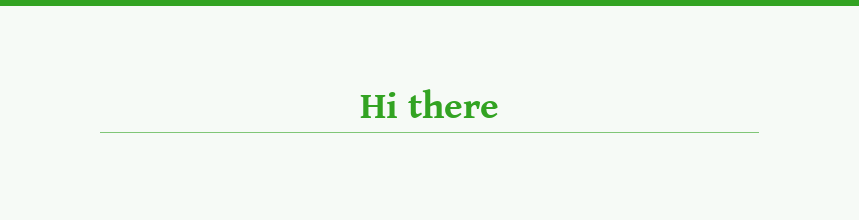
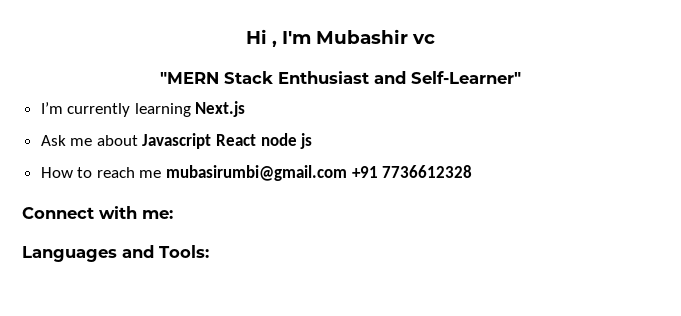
- Hi there
+ Hi , I'm Mubashir vc
+ "MERN Stack Enthusiast and Self-Learner"
+ I’m currently learning Next.js
+ Ask me about Javascript React node js
+ How to reach me mubasirumbi@gmail.com +91 7736612328
+ Connect with me:
+ Languages and Tools:

